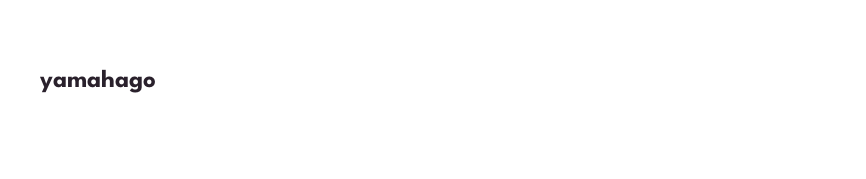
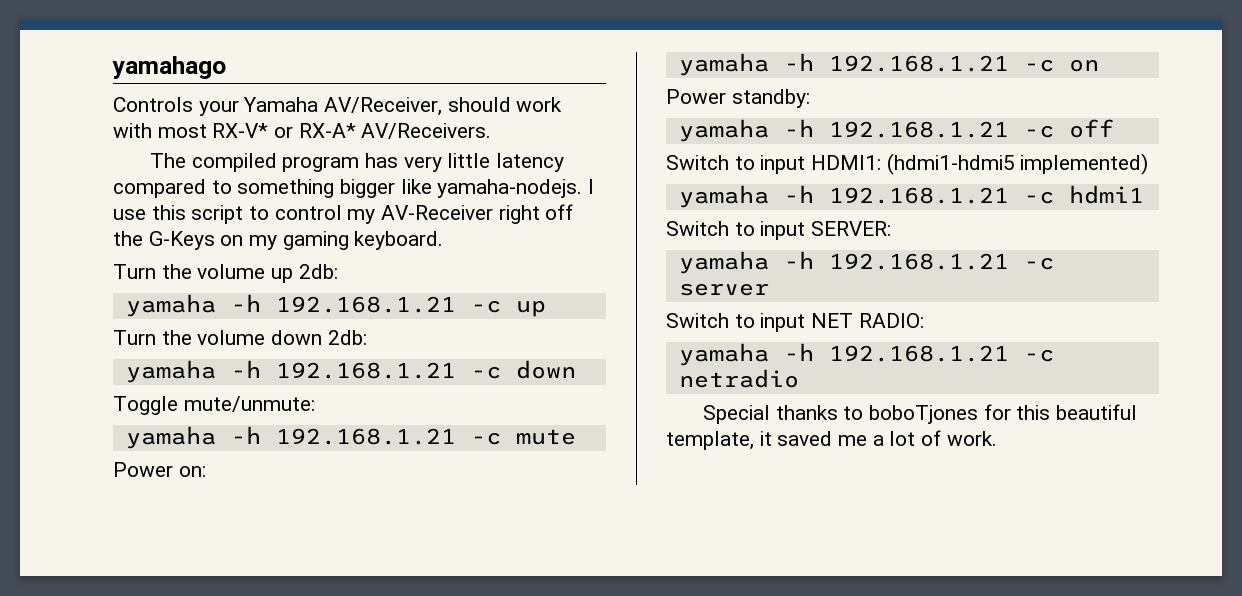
+ Controls your Yamaha AV/Receiver, should work with most RX-V* or RX-A* AV/Receivers.
+ The compiled program has very little latency compared to something bigger like yamaha-nodejs. I use this script to control my AV-Receiver right off the G-Keys on my gaming keyboard.
+ Turn the volume up 2db:
+ yamaha -h 192.168.1.21 -c up
+ Turn the volume down 2db:
+ yamaha -h 192.168.1.21 -c down
+ Toggle mute/unmute:
+ yamaha -h 192.168.1.21 -c mute
+ Power on:
+ yamaha -h 192.168.1.21 -c on
+ Power standby:
+ yamaha -h 192.168.1.21 -c off
+ Switch to input HDMI1: (hdmi1-hdmi5 implemented)
+ yamaha -h 192.168.1.21 -c hdmi1
+ Switch to input SERVER:
+ yamaha -h 192.168.1.21 -c server
+ Switch to input NET RADIO:
+ yamaha -h 192.168.1.21 -c netradio
+ Special thanks to boboTjones for this beautiful template, it saved me a lot of work.

